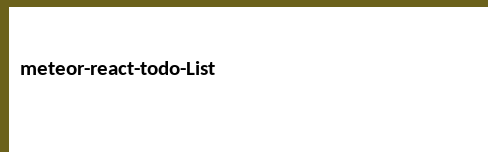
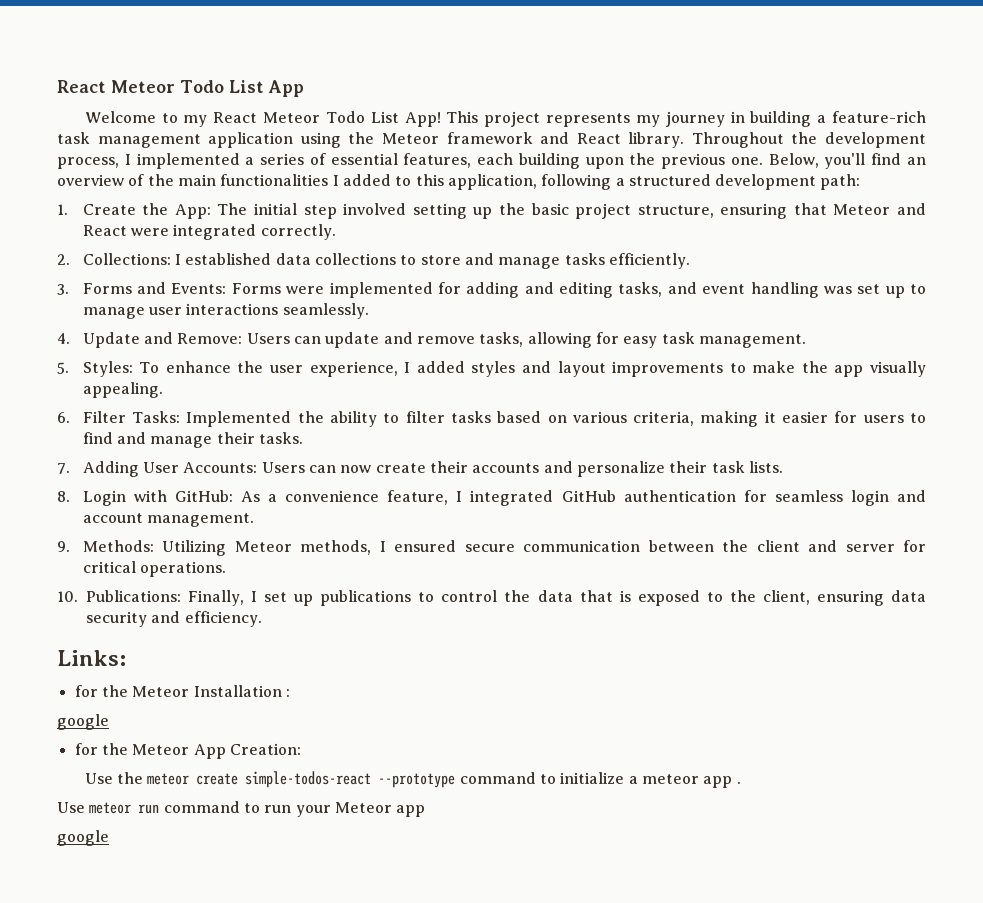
- meteor-react-todo-List
+ React Meteor Todo List App
+ Welcome to my React Meteor Todo List App! This project represents my journey in building a feature-rich task management application using the Meteor framework and React library. Throughout the development process, I implemented a series of essential features, each building upon the previous one. Below, you'll find an overview of the main functionalities I added to this application, following a structured development path:
+ 1. Create the App: The initial step involved setting up the basic project structure, ensuring that Meteor and React were integrated correctly.
+ 2. Collections: I established data collections to store and manage tasks efficiently.
+ 3. Forms and Events: Forms were implemented for adding and editing tasks, and event handling was set up to manage user interactions seamlessly.
+ 4. Update and Remove: Users can update and remove tasks, allowing for easy task management.
+ 5. Styles: To enhance the user experience, I added styles and layout improvements to make the app visually appealing.
+ 6. Filter Tasks: Implemented the ability to filter tasks based on various criteria, making it easier for users to find and manage their tasks.
+ 7. Adding User Accounts: Users can now create their accounts and personalize their task lists.
+ 8. Login with GitHub: As a convenience feature, I integrated GitHub authentication for seamless login and account management.
+ 9. Methods: Utilizing Meteor methods, I ensured secure communication between the client and server for critical operations.
+ 10. Publications: Finally, I set up publications to control the data that is exposed to the client, ensuring data security and efficiency.
+ Links:
+ for the Meteor Installation :
+ google
+ for the Meteor App Creation:
+ Use the meteor create simple-todos-react --prototype command to initialize a meteor app .
+ Use meteor run command to run your Meteor app
+ google

